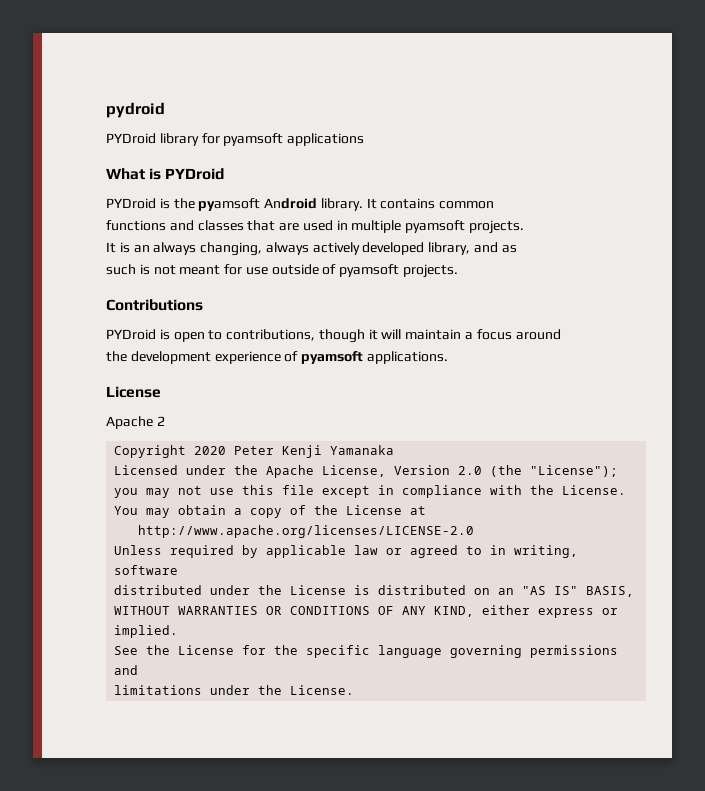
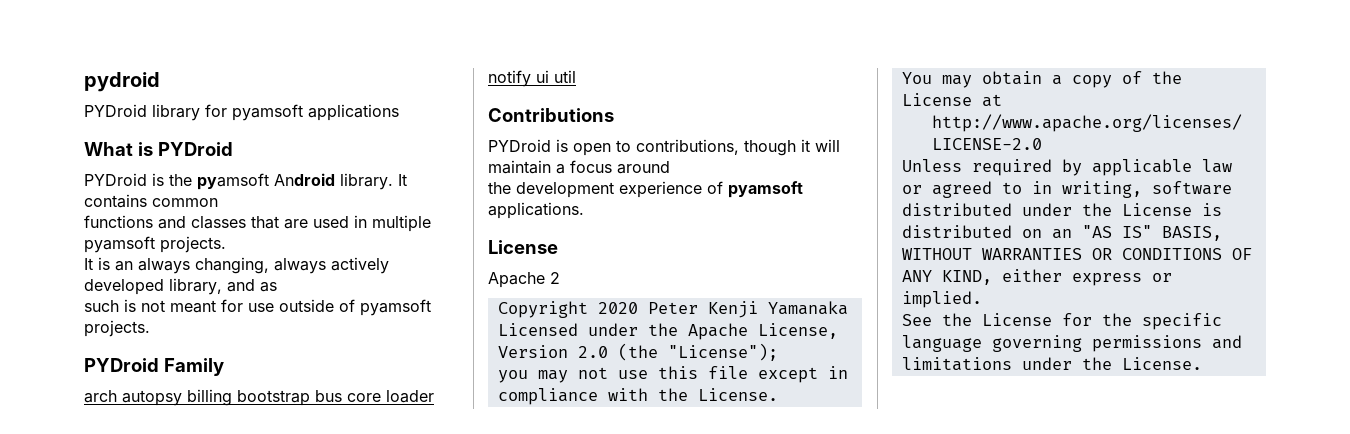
+ PYDroid Family
+ arch autopsy billing bootstrap bus core loader notify ui util

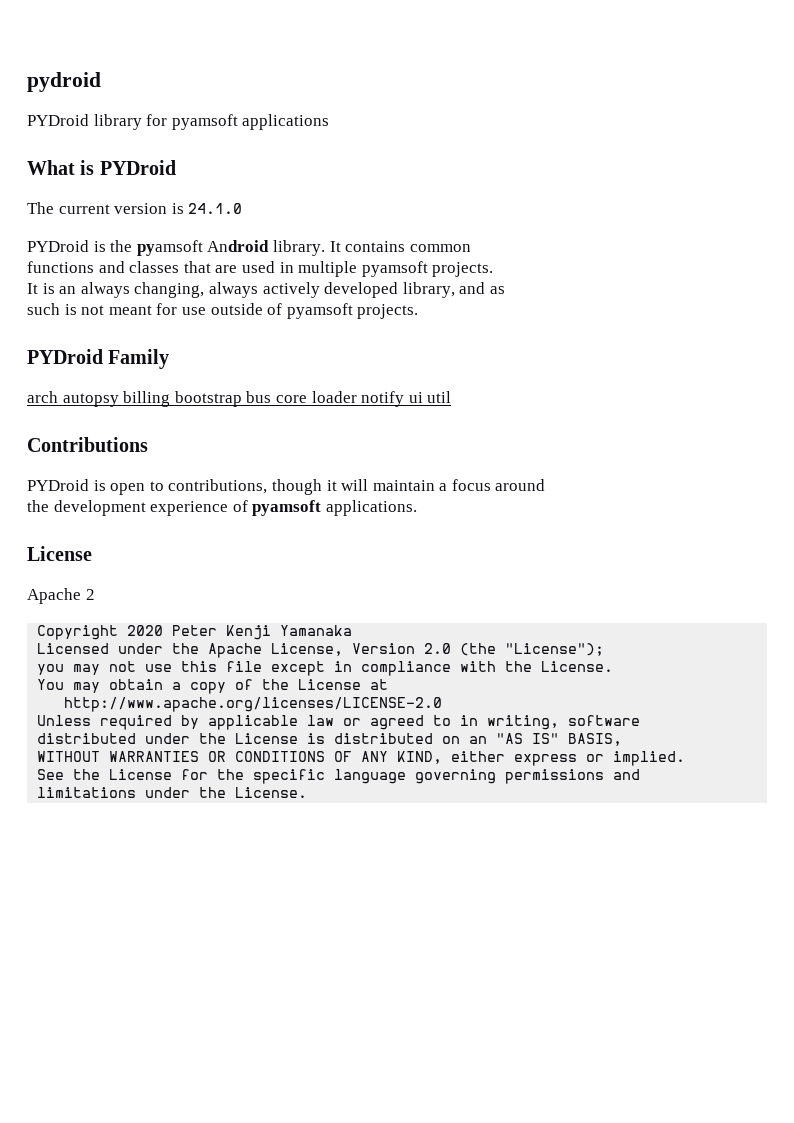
+ The current version is 24.1.0

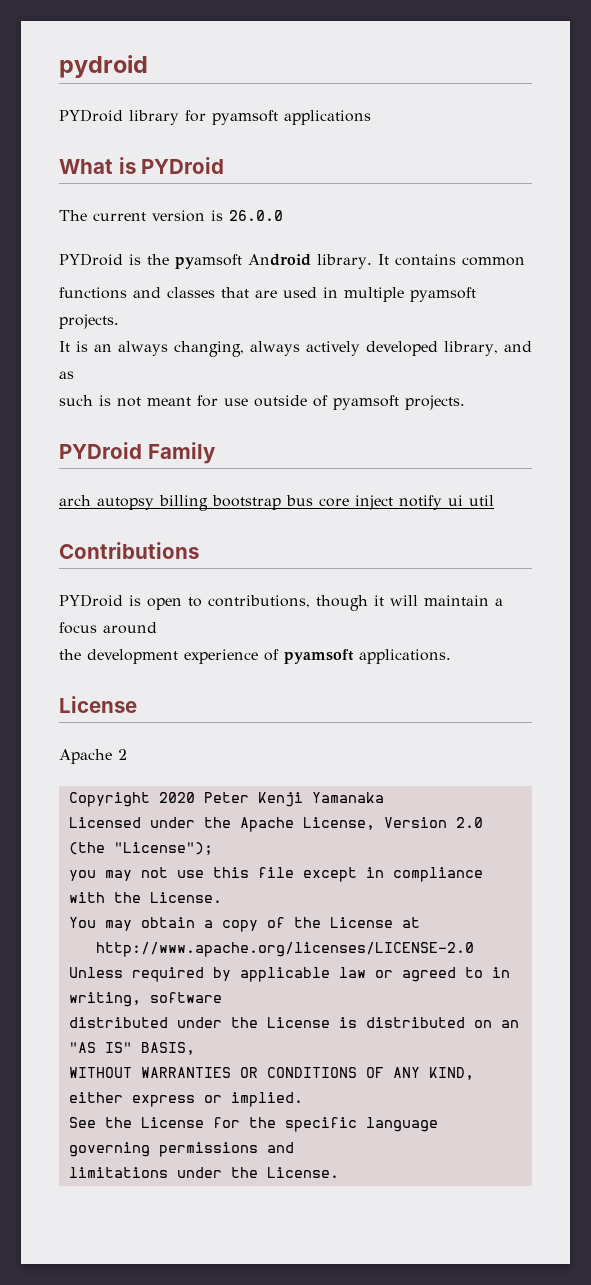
- The current version is 24.1.0
+ The current version is 26.0.0
- arch autopsy billing bootstrap bus core loader notify ui util
+ arch autopsy billing bootstrap bus core inject notify ui util

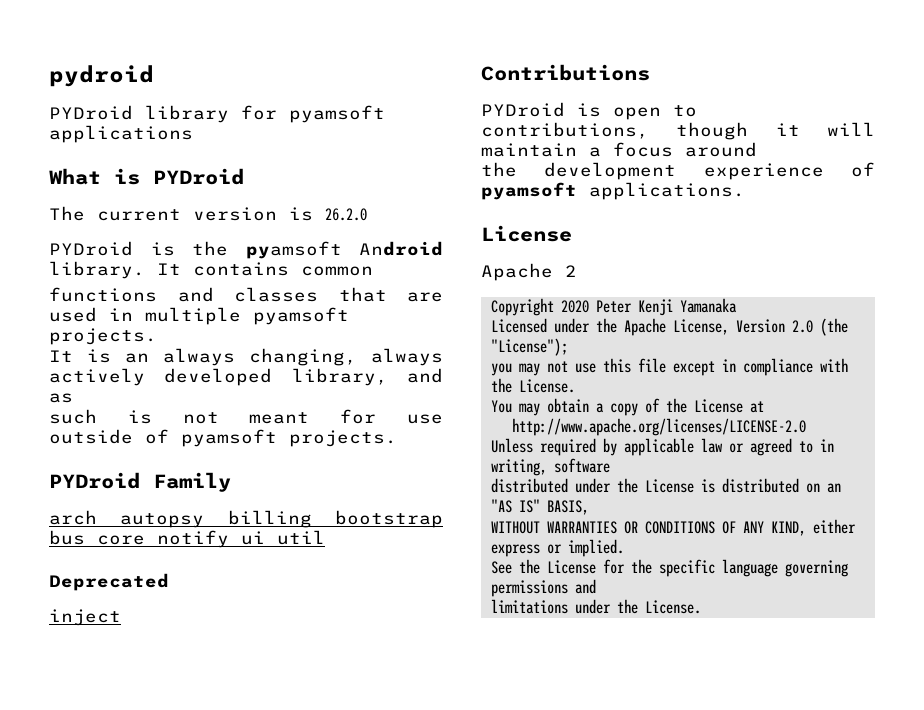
- The current version is 26.0.0
+ The current version is 26.2.0
- arch autopsy billing bootstrap bus core inject notify ui util
+ arch autopsy billing bootstrap bus core notify ui util
+ Deprecated
+ inject

